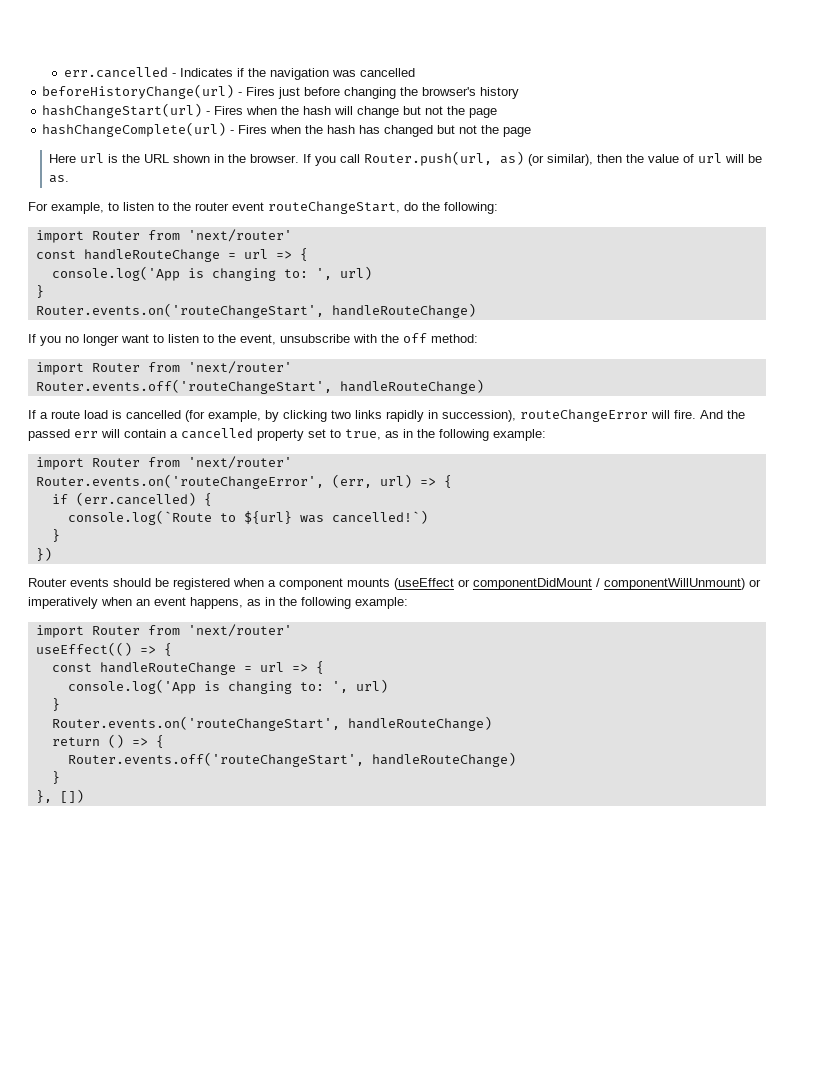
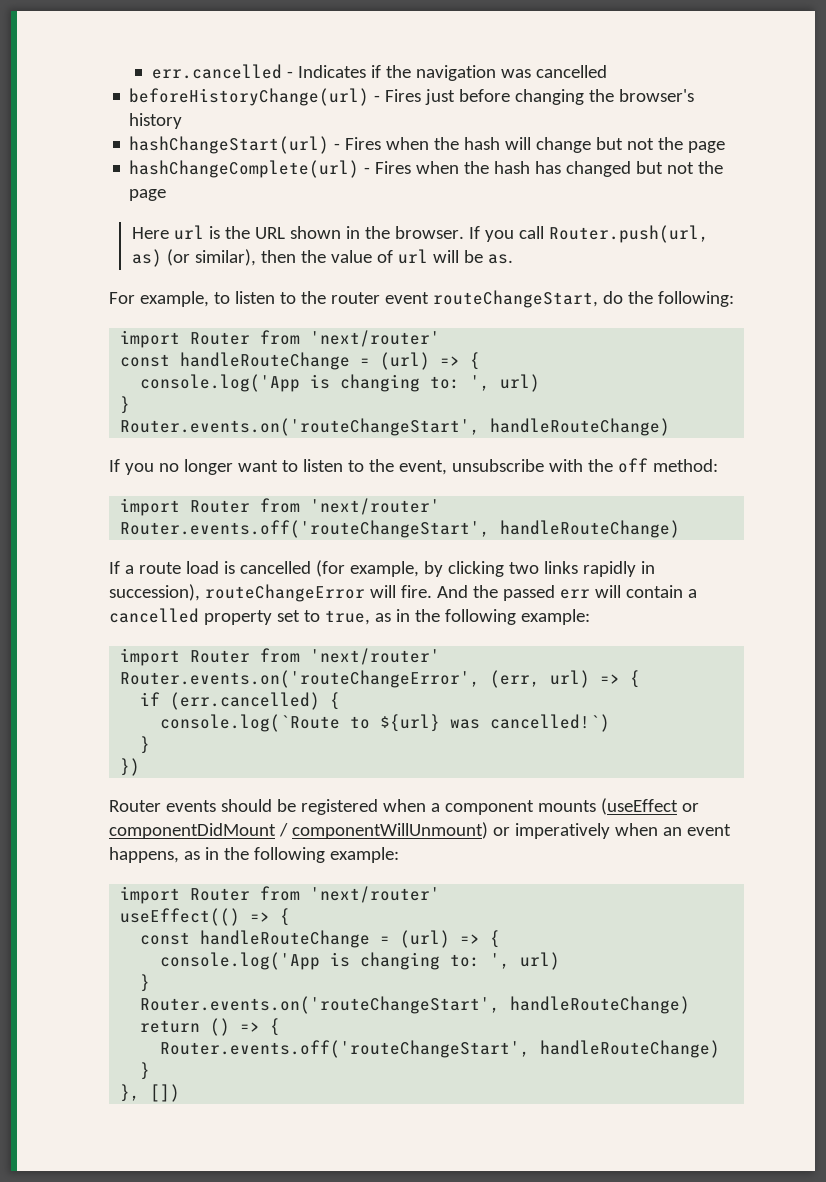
  For example, to listen to the router event routeChangeStart, do the following:
  import Router from 'next/router'
- const handleRouteChange = url => {
+ const handleRouteChange = (url) => {
  useEffect(() => {
- const handleRouteChange = url => {
+ const handleRouteChange = (url) => {

